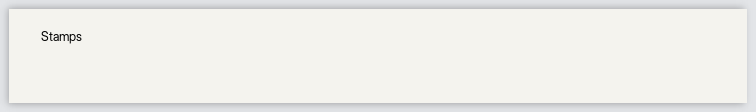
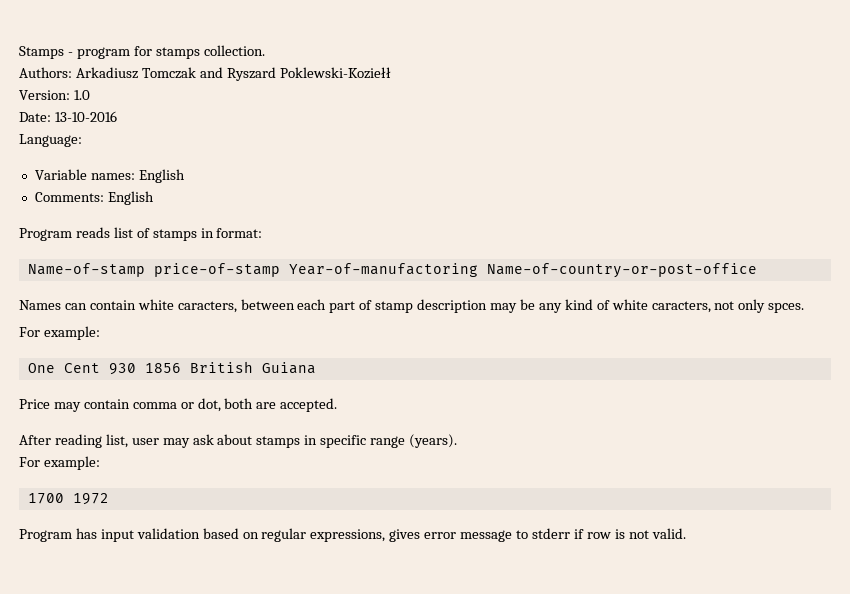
- Stamps
+ Stamps - program for stamps collection.
+ Authors: Arkadiusz Tomczak and Ryszard Poklewski-Koziełł
+ Version: 1.0
+ Date: 13-10-2016
+ Language:
+ Variable names: English
+ Comments: English
+ Program reads list of stamps in format:
+ Name-of-stamp price-of-stamp Year-of-manufactoring Name-of-country-or-post-office
+ Names can contain white caracters, between each part of stamp description may be any kind of white caracters, not only spces.
+ For example:
+ One Cent 930 1856 British Guiana
+ Price may contain comma or dot, both are accepted.
+ After reading list, user may ask about stamps in specific range (years).
+ For example:
+ 1700 1972
+ Program has input validation based on regular expressions, gives error message to stderr if row is not valid.

